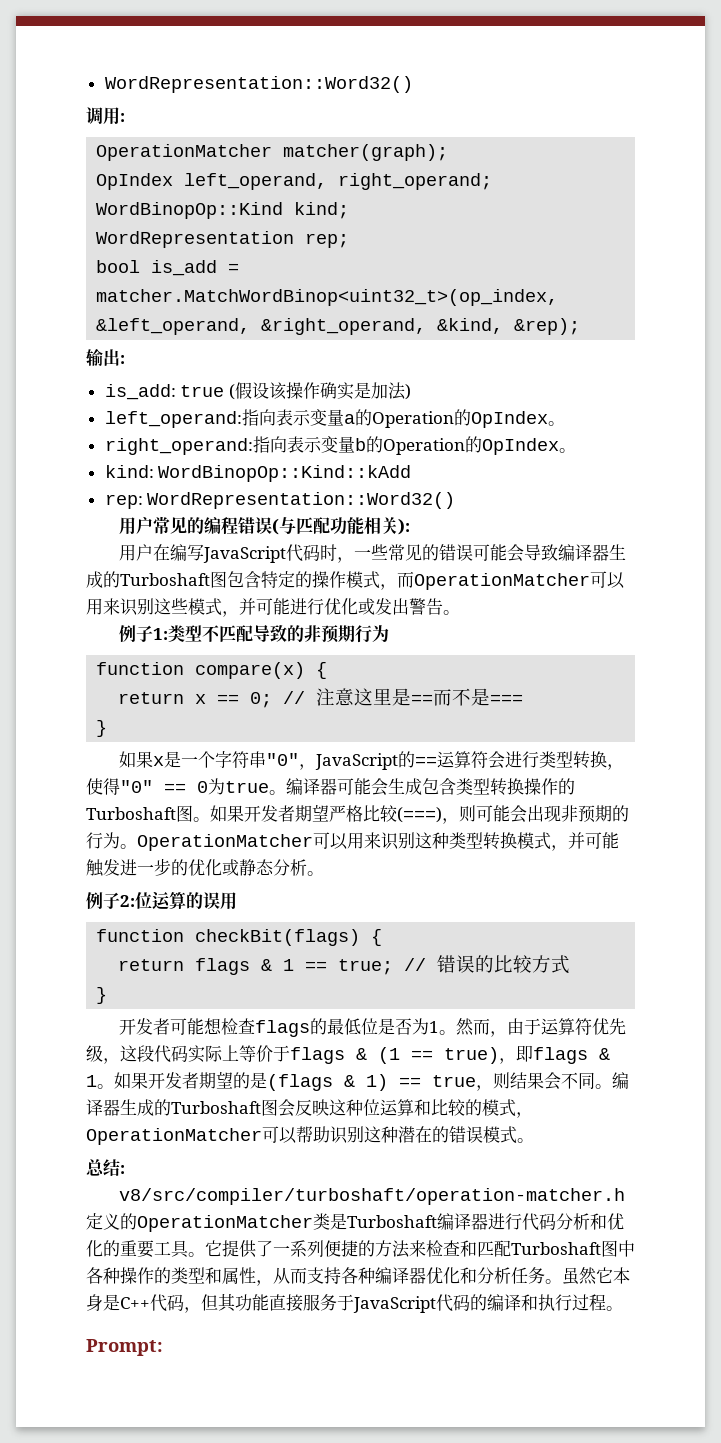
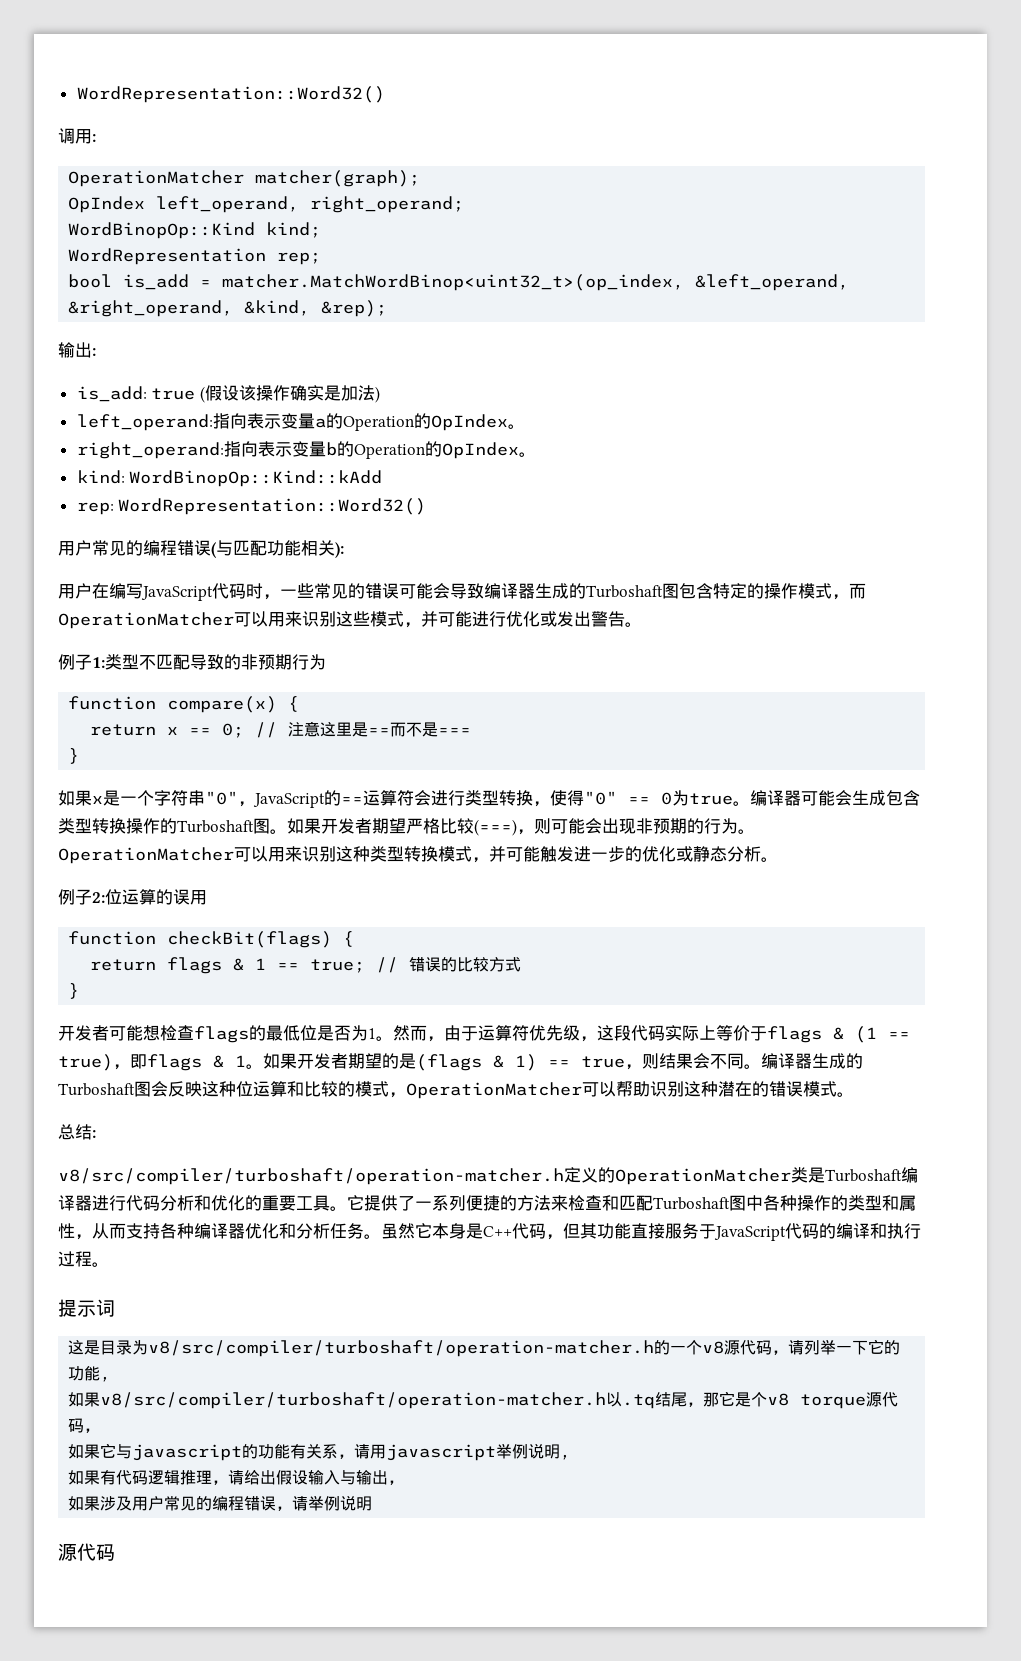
- Prompt:
+ 提示词
+ 这是目录为v8/src/compiler/turboshaft/operation-matcher.h的一个v8源代码，请列举一下它的功能,
+ 如果v8/src/compiler/turboshaft/operation-matcher.h以.tq结尾，那它是个v8 torque源代码，
+ 如果它与javascript的功能有关系，请用javascript举例说明,
+ 如果有代码逻辑推理，请给出假设输入与输出，
+ 如果涉及用户常见的编程错误，请举例说明
+ 源代码

